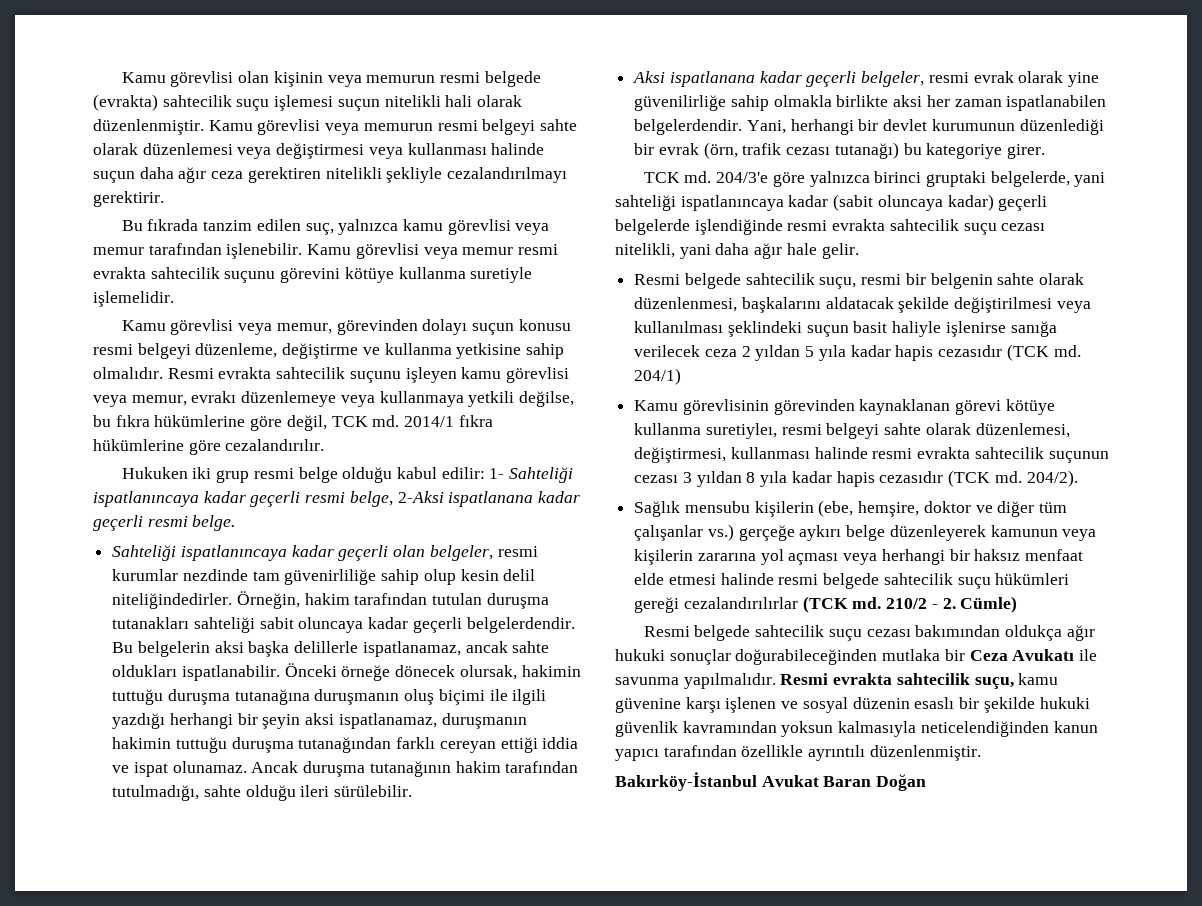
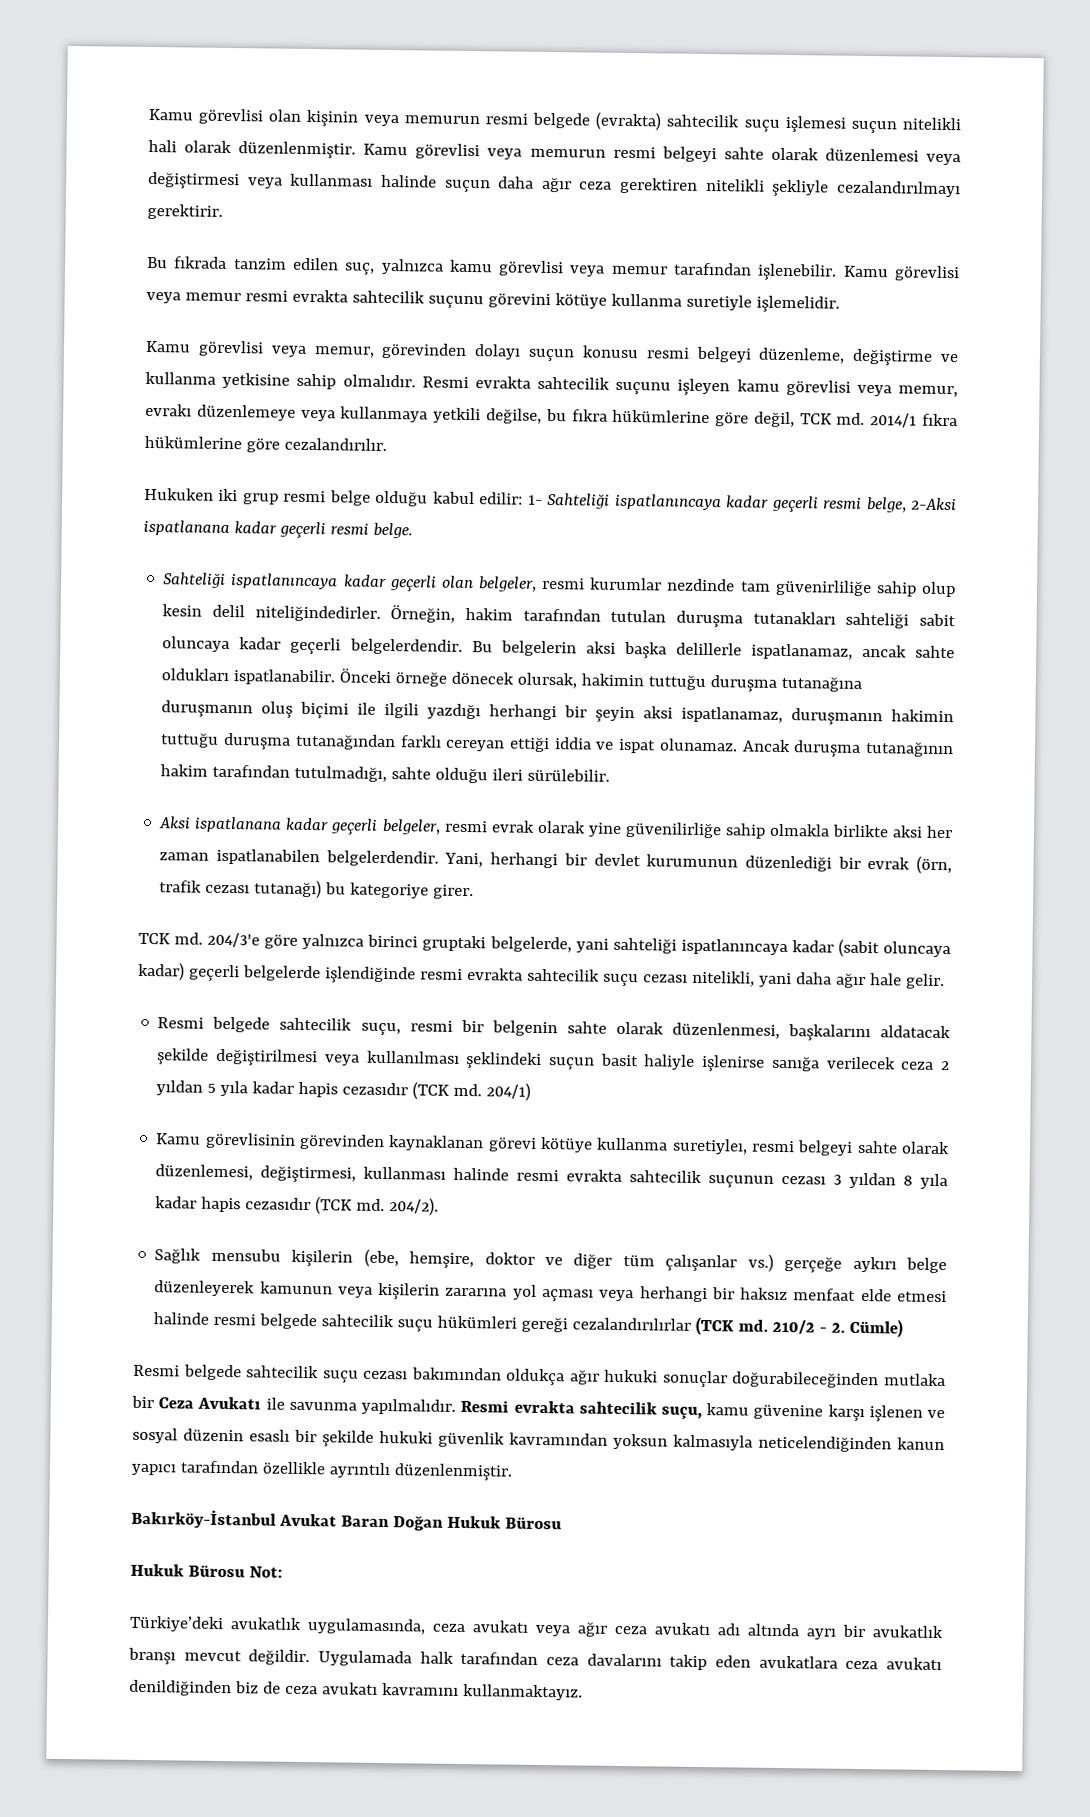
- Bakırköy-İstanbul Avukat Baran Doğan
+ Bakırköy-İstanbul Avukat Baran Doğan Hukuk Bürosu
+ Hukuk Bürosu Not:
+ Türkiye’deki avukatlık uygulamasında, ceza avukatı veya ağır ceza avukatı adı altında ayrı bir avukatlık branşı mevcut değildir. Uygulamada halk tarafından ceza davalarını takip eden avukatlara ceza avukatı denildiğinden biz de ceza avukatı kavramını kullanmaktayız.

